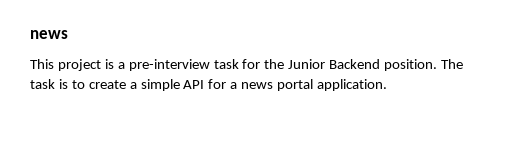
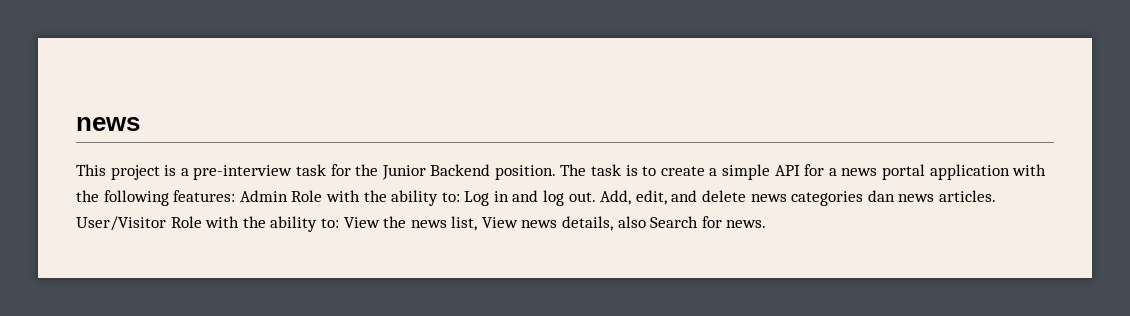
- The task is to create a simple API for a news portal application.
+ The task is to create a simple API for a news portal application with the following features: Admin Role with the ability to: Log in and log out. Add, edit, and delete news categories dan news articles. User/Visitor Role with the ability to: View the news list, View news details, also Search for news.

